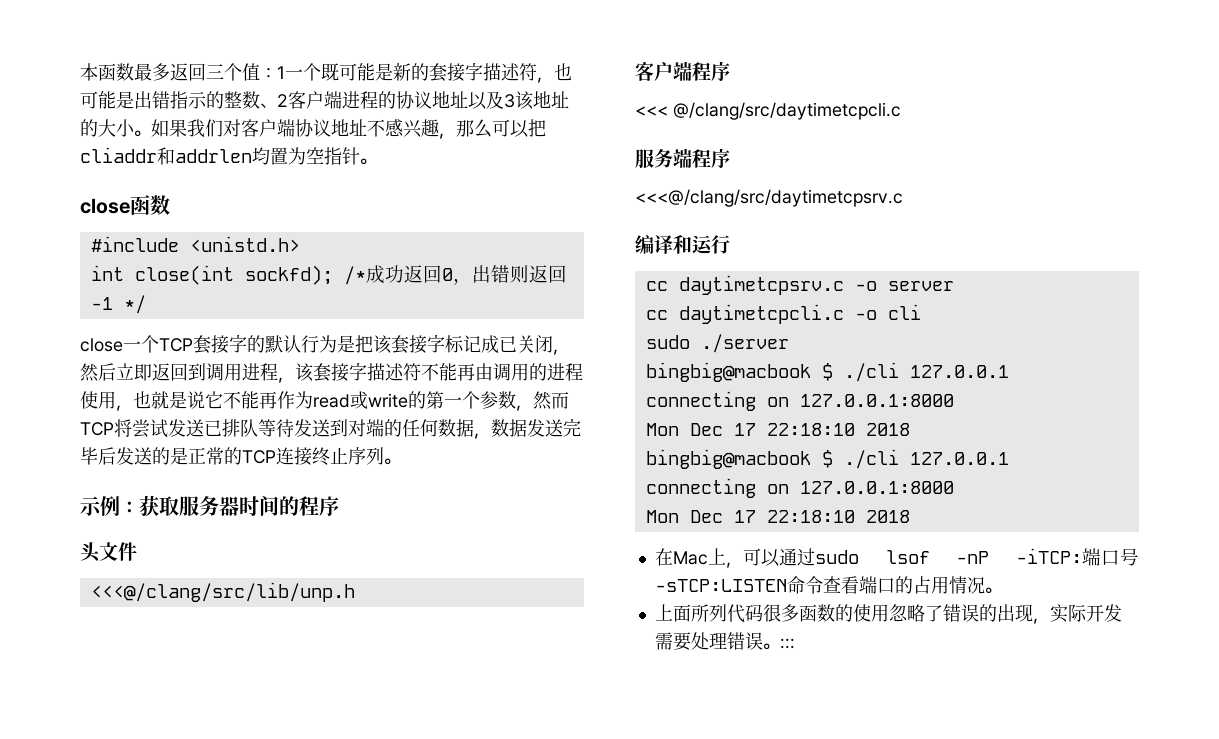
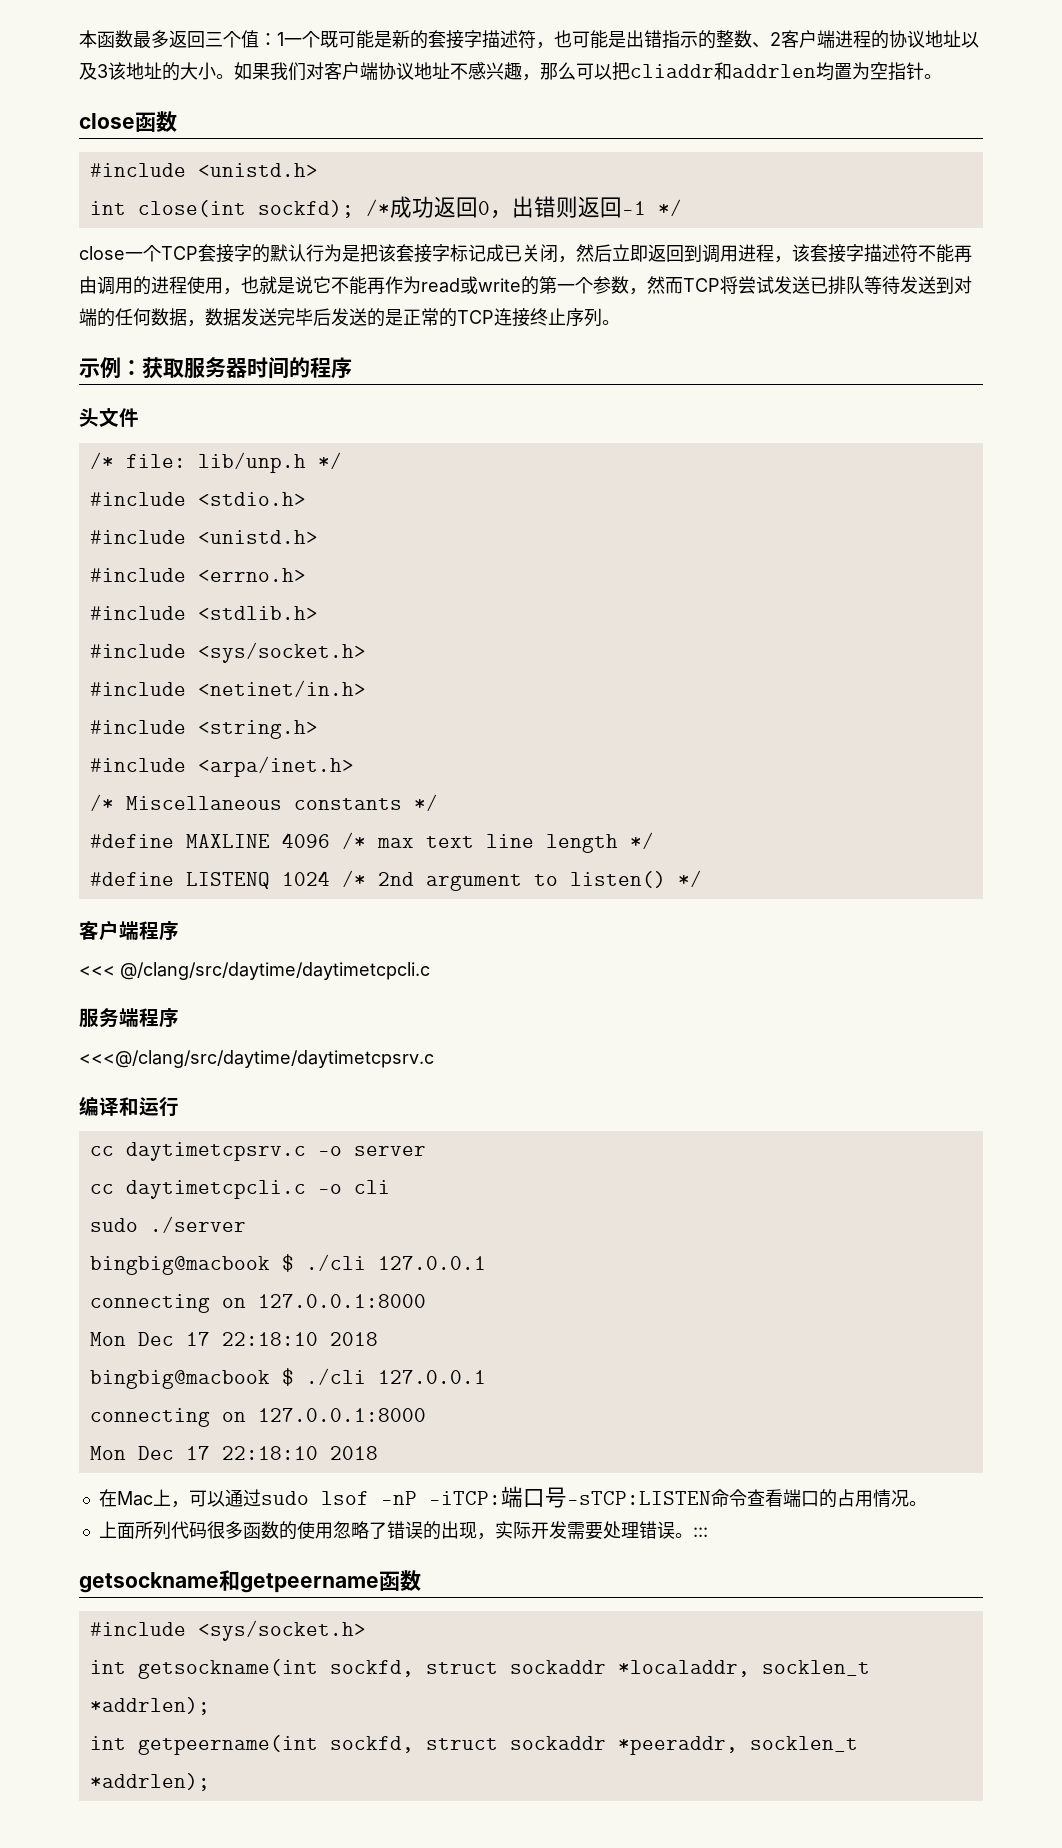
- <<<@/clang/src/lib/unp.h
+ /* file: lib/unp.h */
+ #include <stdio.h>
+ #include <unistd.h>
+ #include <errno.h>
+ #include <stdlib.h>
+ #include <sys/socket.h>
+ #include <netinet/in.h>
+ #include <string.h>
+ #include <arpa/inet.h>
+ /* Miscellaneous constants */
+ #define MAXLINE 4096 /* max text line length */
+ #define LISTENQ 1024 /* 2nd argument to listen() */
- <<< @/clang/src/daytimetcpcli.c
+ <<< @/clang/src/daytime/daytimetcpcli.c
- <<<@/clang/src/daytimetcpsrv.c
+ <<<@/clang/src/daytime/daytimetcpsrv.c
+ getsockname和getpeername函数
+ #include <sys/socket.h>
+ int getsockname(int sockfd, struct sockaddr *localaddr, socklen_t *addrlen);
+ int getpeername(int sockfd, struct sockaddr *peeraddr, socklen_t *addrlen);

